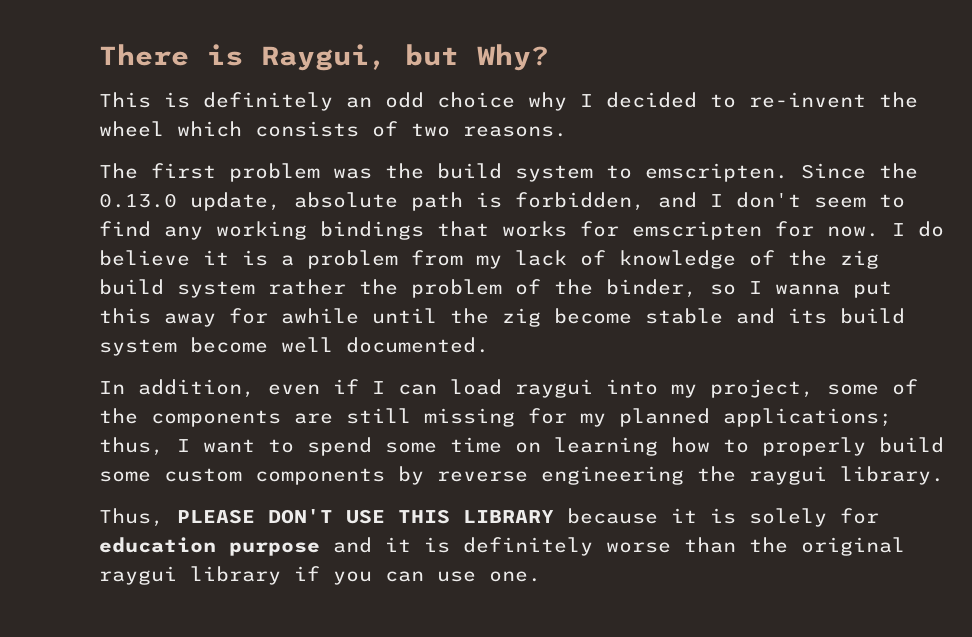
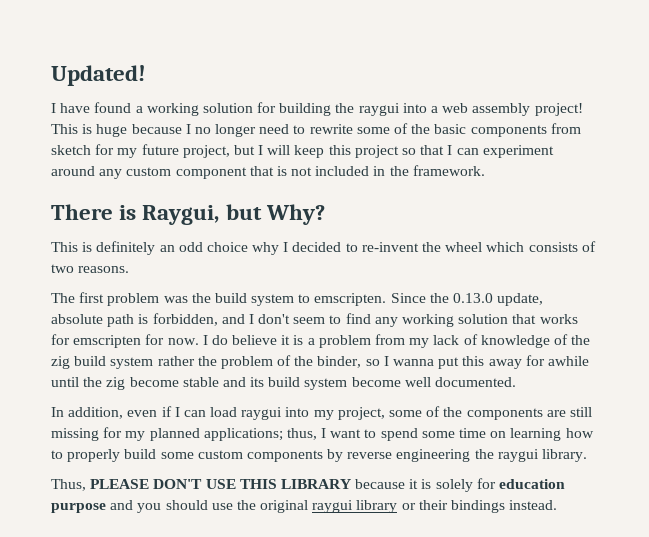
+ Updated!
+ I have found a working solution for building the raygui into a web assembly project! This is huge because I no longer need to rewrite some of the basic components from sketch for my future project, but I will keep this project so that I can experiment around any custom component that is not included in the framework.
- Since the 0.13.0 update, absolute path is forbidden, and I don't seem to find any working bindings that works for emscripten for now.
+ Since the 0.13.0 update, absolute path is forbidden, and I don't seem to find any working solution that works for emscripten for now.
- Thus, PLEASE DON'T USE THIS LIBRARY because it is solely for education purpose and it is definitely worse than the original raygui library if you can use one.
+ Thus, PLEASE DON'T USE THIS LIBRARY because it is solely for education purpose and you should use the original raygui library or their bindings instead.

